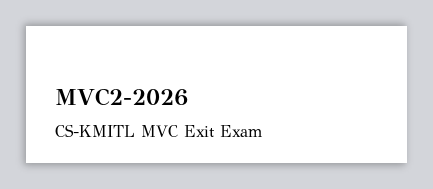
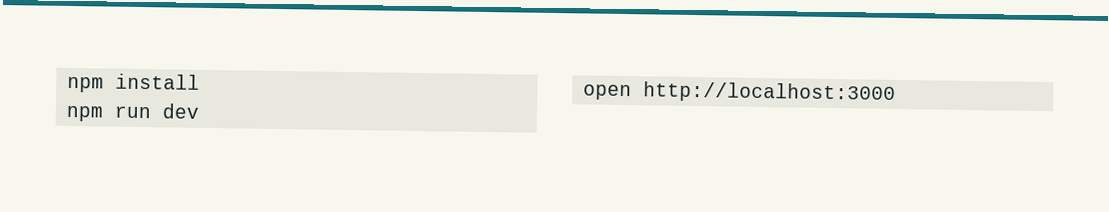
- MVC2-2026
- CS-KMITL MVC Exit Exam
+ npm install
+ npm run dev
+ open http://localhost:3000

